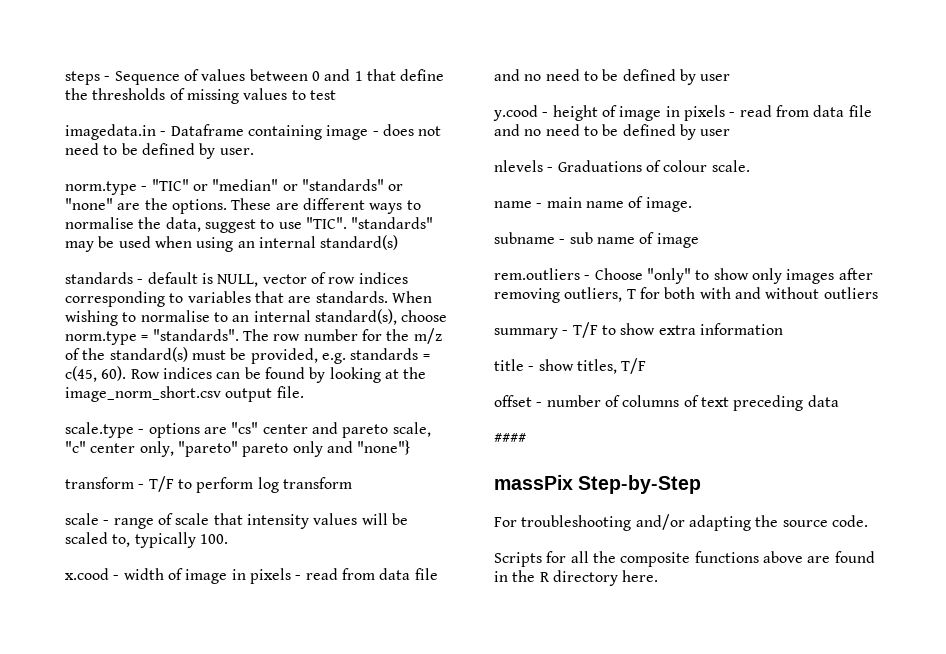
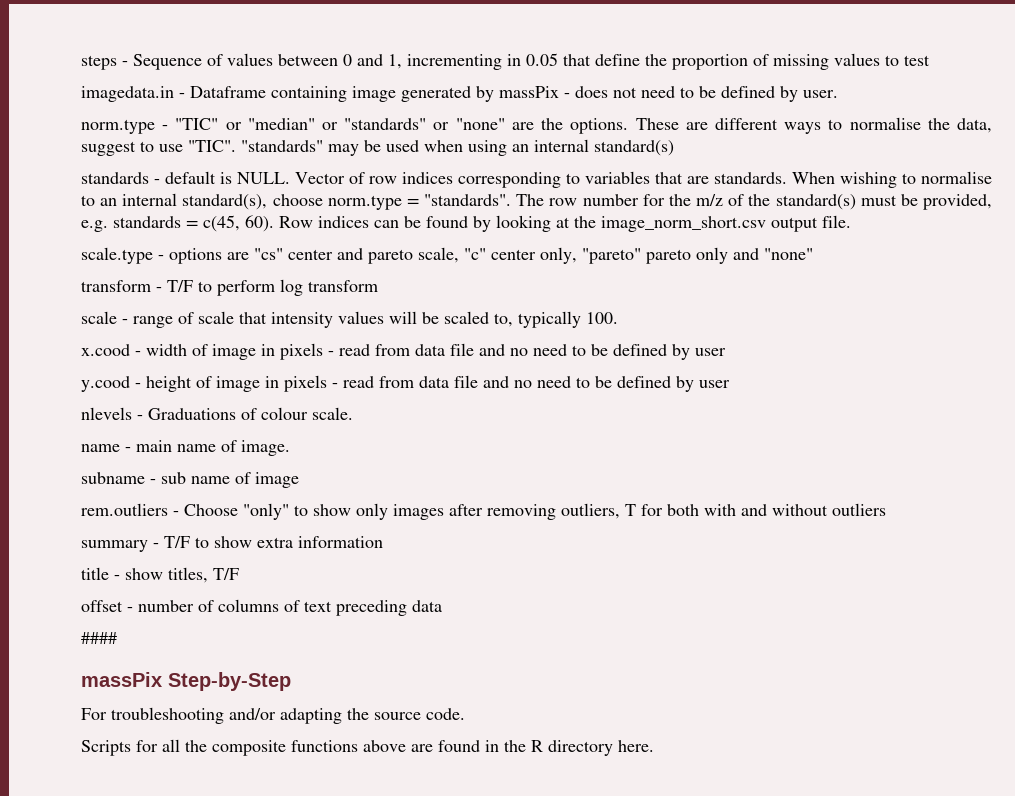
- steps - Sequence of values between 0 and 1 that define the thresholds of missing values to test
+ steps - Sequence of values between 0 and 1, incrementing in 0.05 that define the proportion of missing values to test
- imagedata.in - Dataframe containing image - does not need to be defined by user.
+ imagedata.in - Dataframe containing image generated by massPix - does not need to be defined by user.
- standards - default is NULL, vector of row indices corresponding to variables that are standards.
+ standards - default is NULL. Vector of row indices corresponding to variables that are standards.
- scale.type - options are "cs" center and pareto scale, "c" center only, "pareto" pareto only and "none"}
+ scale.type - options are "cs" center and pareto scale, "c" center only, "pareto" pareto only and "none"

